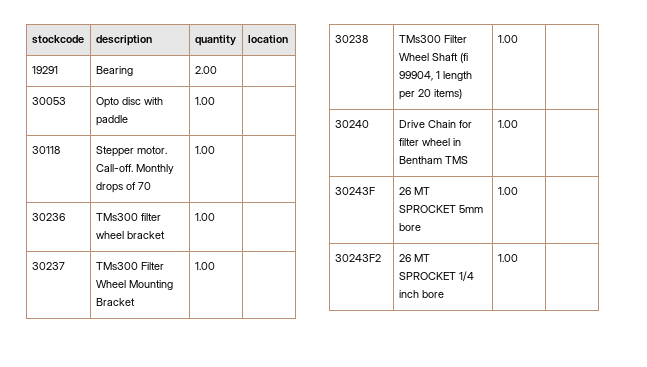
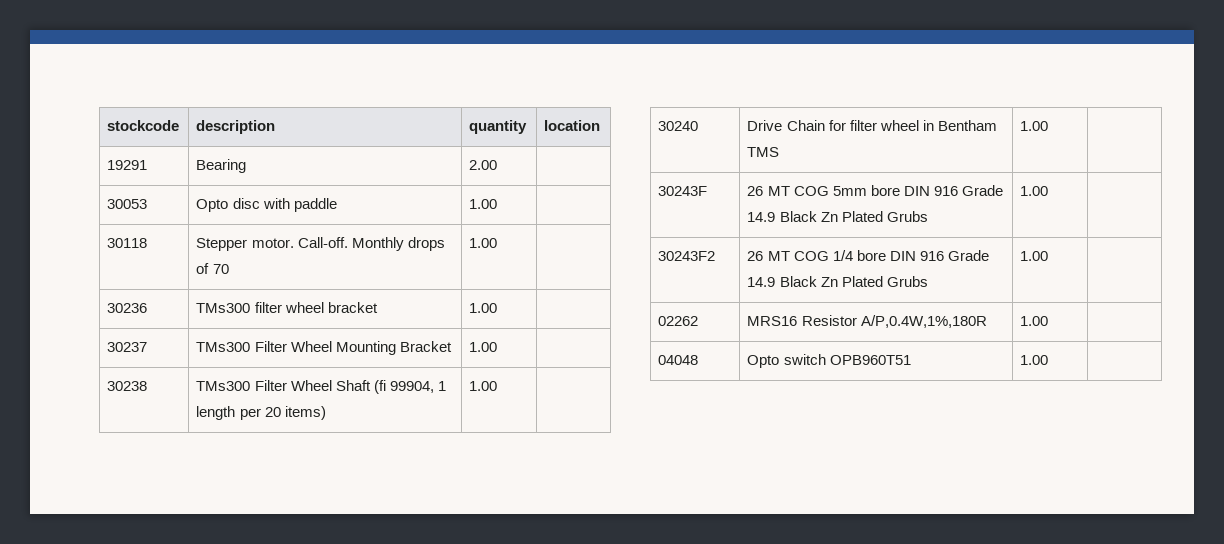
- 30243F | 26 MT SPROCKET 5mm bore | 1.00 |
- 30243F2 | 26 MT SPROCKET 1/4 inch bore | 1.00 |
+ 30243F | 26 MT COG 5mm bore DIN 916 Grade 14.9 Black Zn Plated Grubs | 1.00 |
+ 30243F2 | 26 MT COG 1/4 bore DIN 916 Grade 14.9 Black Zn Plated Grubs | 1.00 |
+ 02262 | MRS16 Resistor A/P,0.4W,1%,180R | 1.00 |
+ 04048 | Opto switch OPB960T51 | 1.00 |

